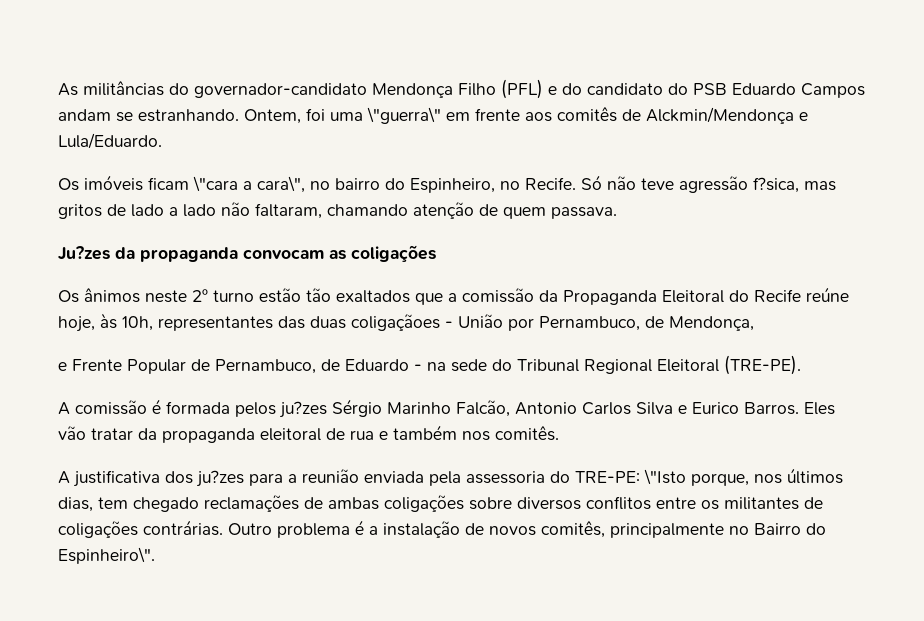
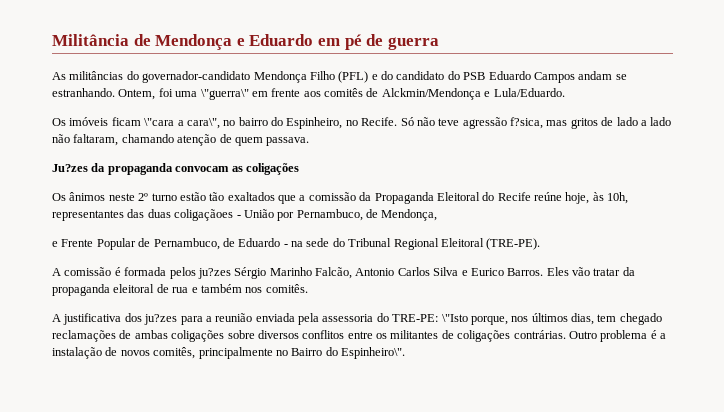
+ Militância de Mendonça e Eduardo em pé de guerra

